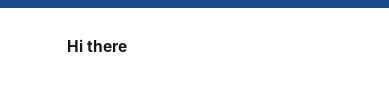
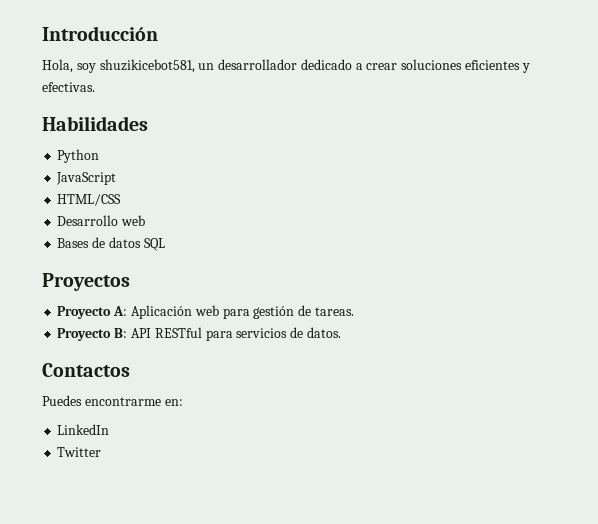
- Hi there
+ Introducción
+ Hola, soy shuzikicebot581, un desarrollador dedicado a crear soluciones eficientes y efectivas.
+ Habilidades
+ Python
+ JavaScript
+ HTML/CSS
+ Desarrollo web
+ Bases de datos SQL
+ Proyectos
+ Proyecto A: Aplicación web para gestión de tareas.
+ Proyecto B: API RESTful para servicios de datos.
+ Contactos
+ Puedes encontrarme en:
+ LinkedIn
+ Twitter

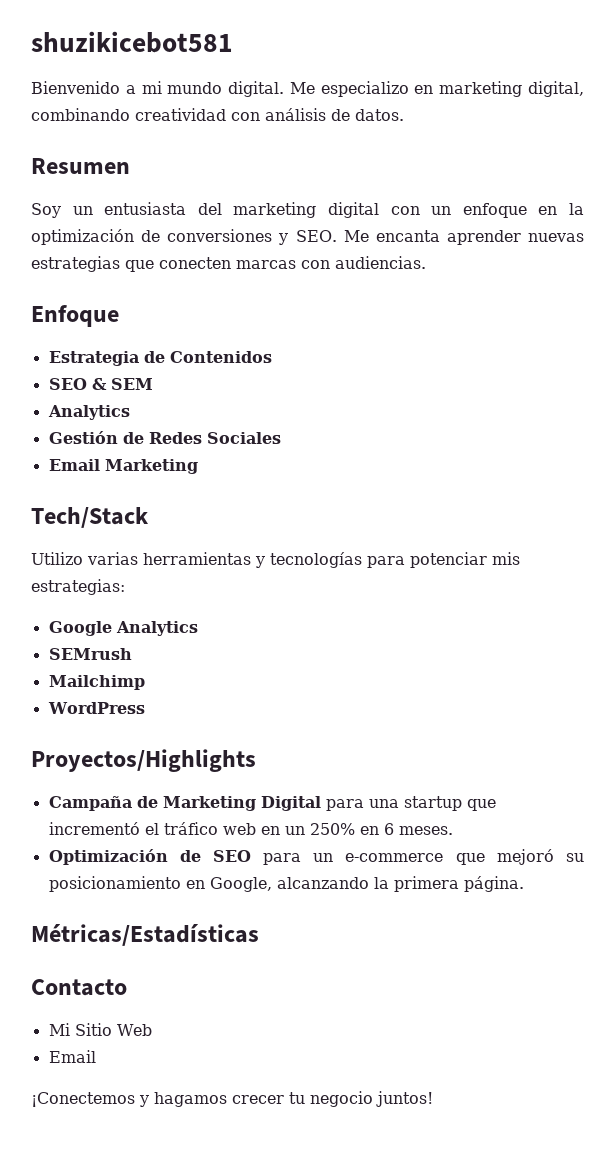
- Introducción
- Hola, soy shuzikicebot581, un desarrollador dedicado a crear soluciones eficientes y efectivas.
- Habilidades
- Python
- JavaScript
- HTML/CSS
- Desarrollo web
- Bases de datos SQL
- Proyectos
- Proyecto A: Aplicación web para gestión de tareas.
- Proyecto B: API RESTful para servicios de datos.
- Contactos
- Puedes encontrarme en:
- LinkedIn
- Twitter
+ shuzikicebot581
+ Bienvenido a mi mundo digital. Me especializo en marketing digital, combinando creatividad con análisis de datos.
+ Resumen
+ Soy un entusiasta del marketing digital con un enfoque en la optimización de conversiones y SEO. Me encanta aprender nuevas estrategias que conecten marcas con audiencias.
+ Enfoque
+ Estrategia de Contenidos
+ SEO & SEM
+ Analytics
+ Gestión de Redes Sociales
+ Email Marketing
+ Tech/Stack
+ Utilizo varias herramientas y tecnologías para potenciar mis estrategias:
+ Google Analytics
+ SEMrush
+ Mailchimp
+ WordPress
+ Proyectos/Highlights
+ Campaña de Marketing Digital para una startup que incrementó el tráfico web en un 250% en 6 meses.
+ Optimización de SEO para un e-commerce que mejoró su posicionamiento en Google, alcanzando la primera página.
+ Métricas/Estadísticas
+ Contacto
+ Mi Sitio Web
+ Email
+ ¡Conectemos y hagamos crecer tu negocio juntos!

